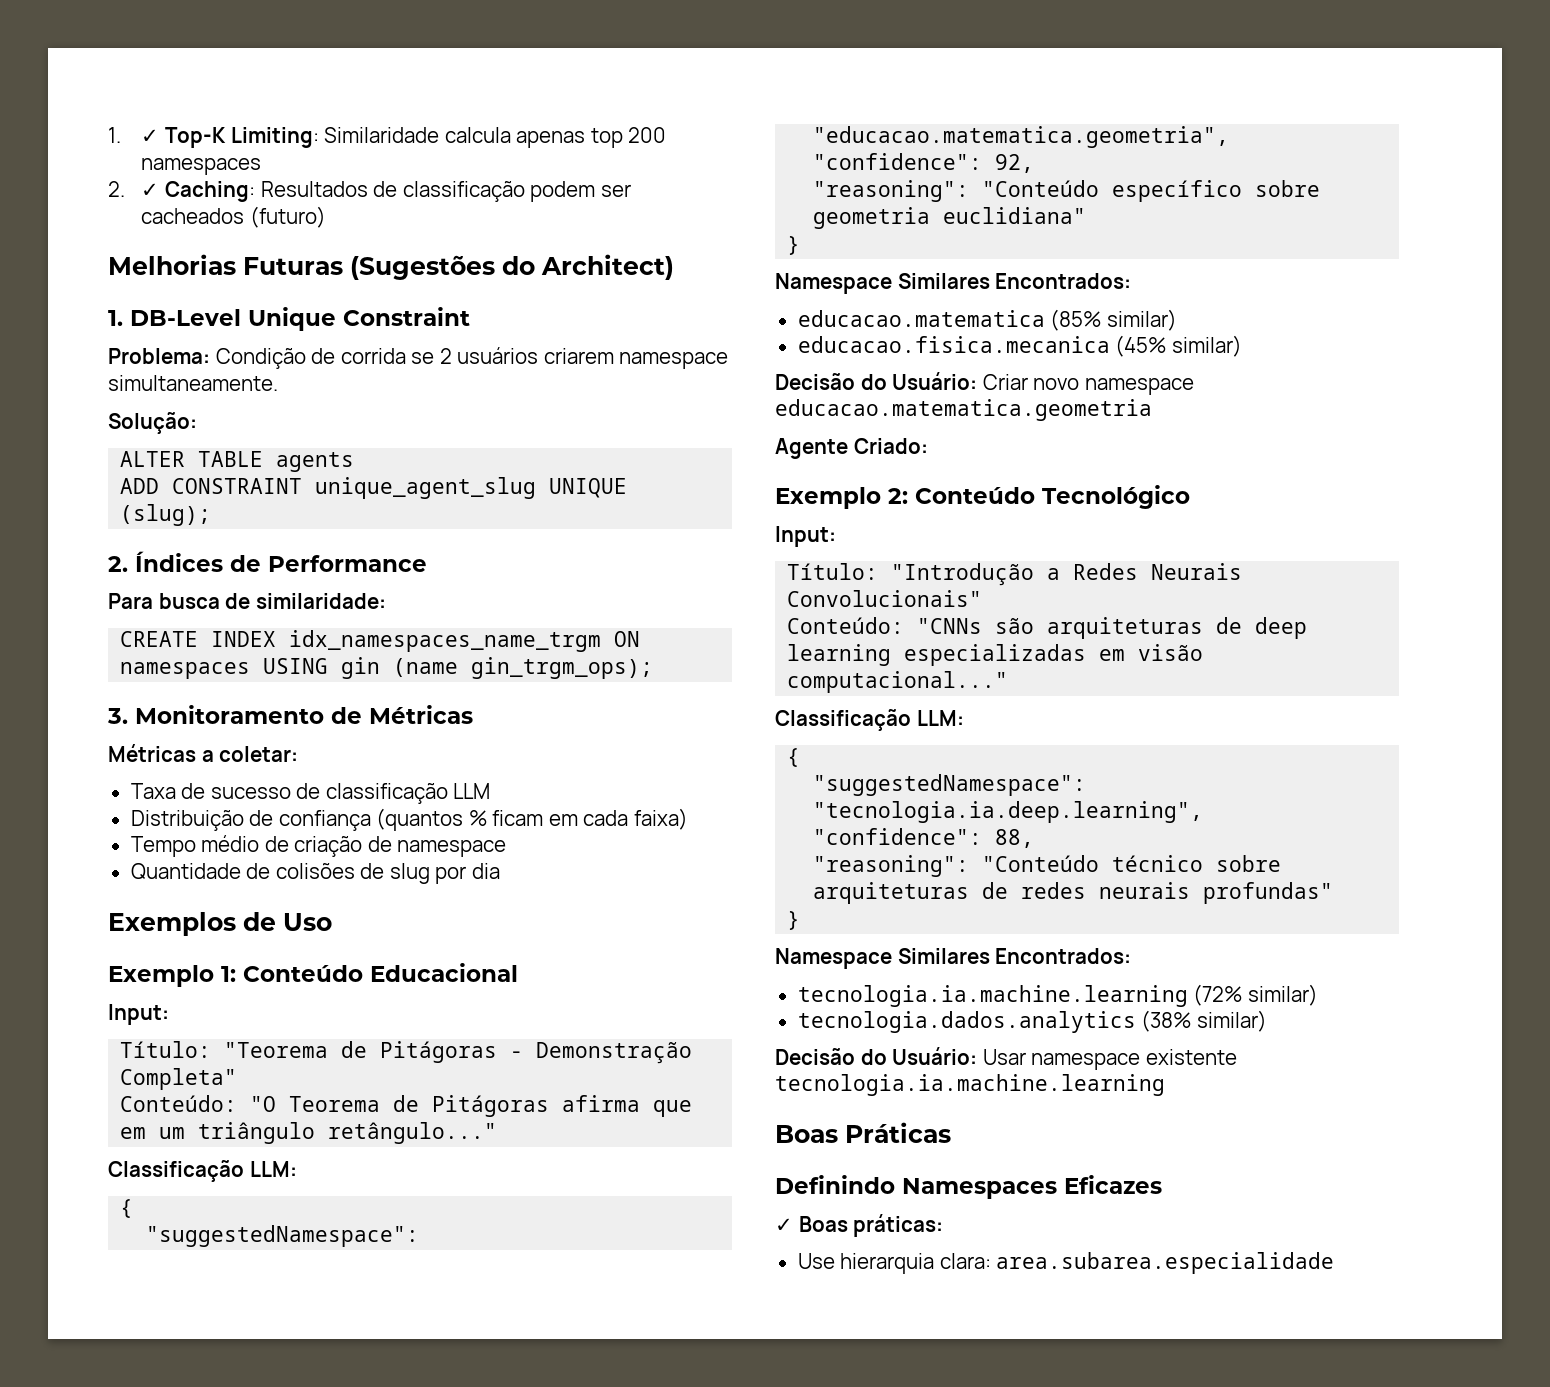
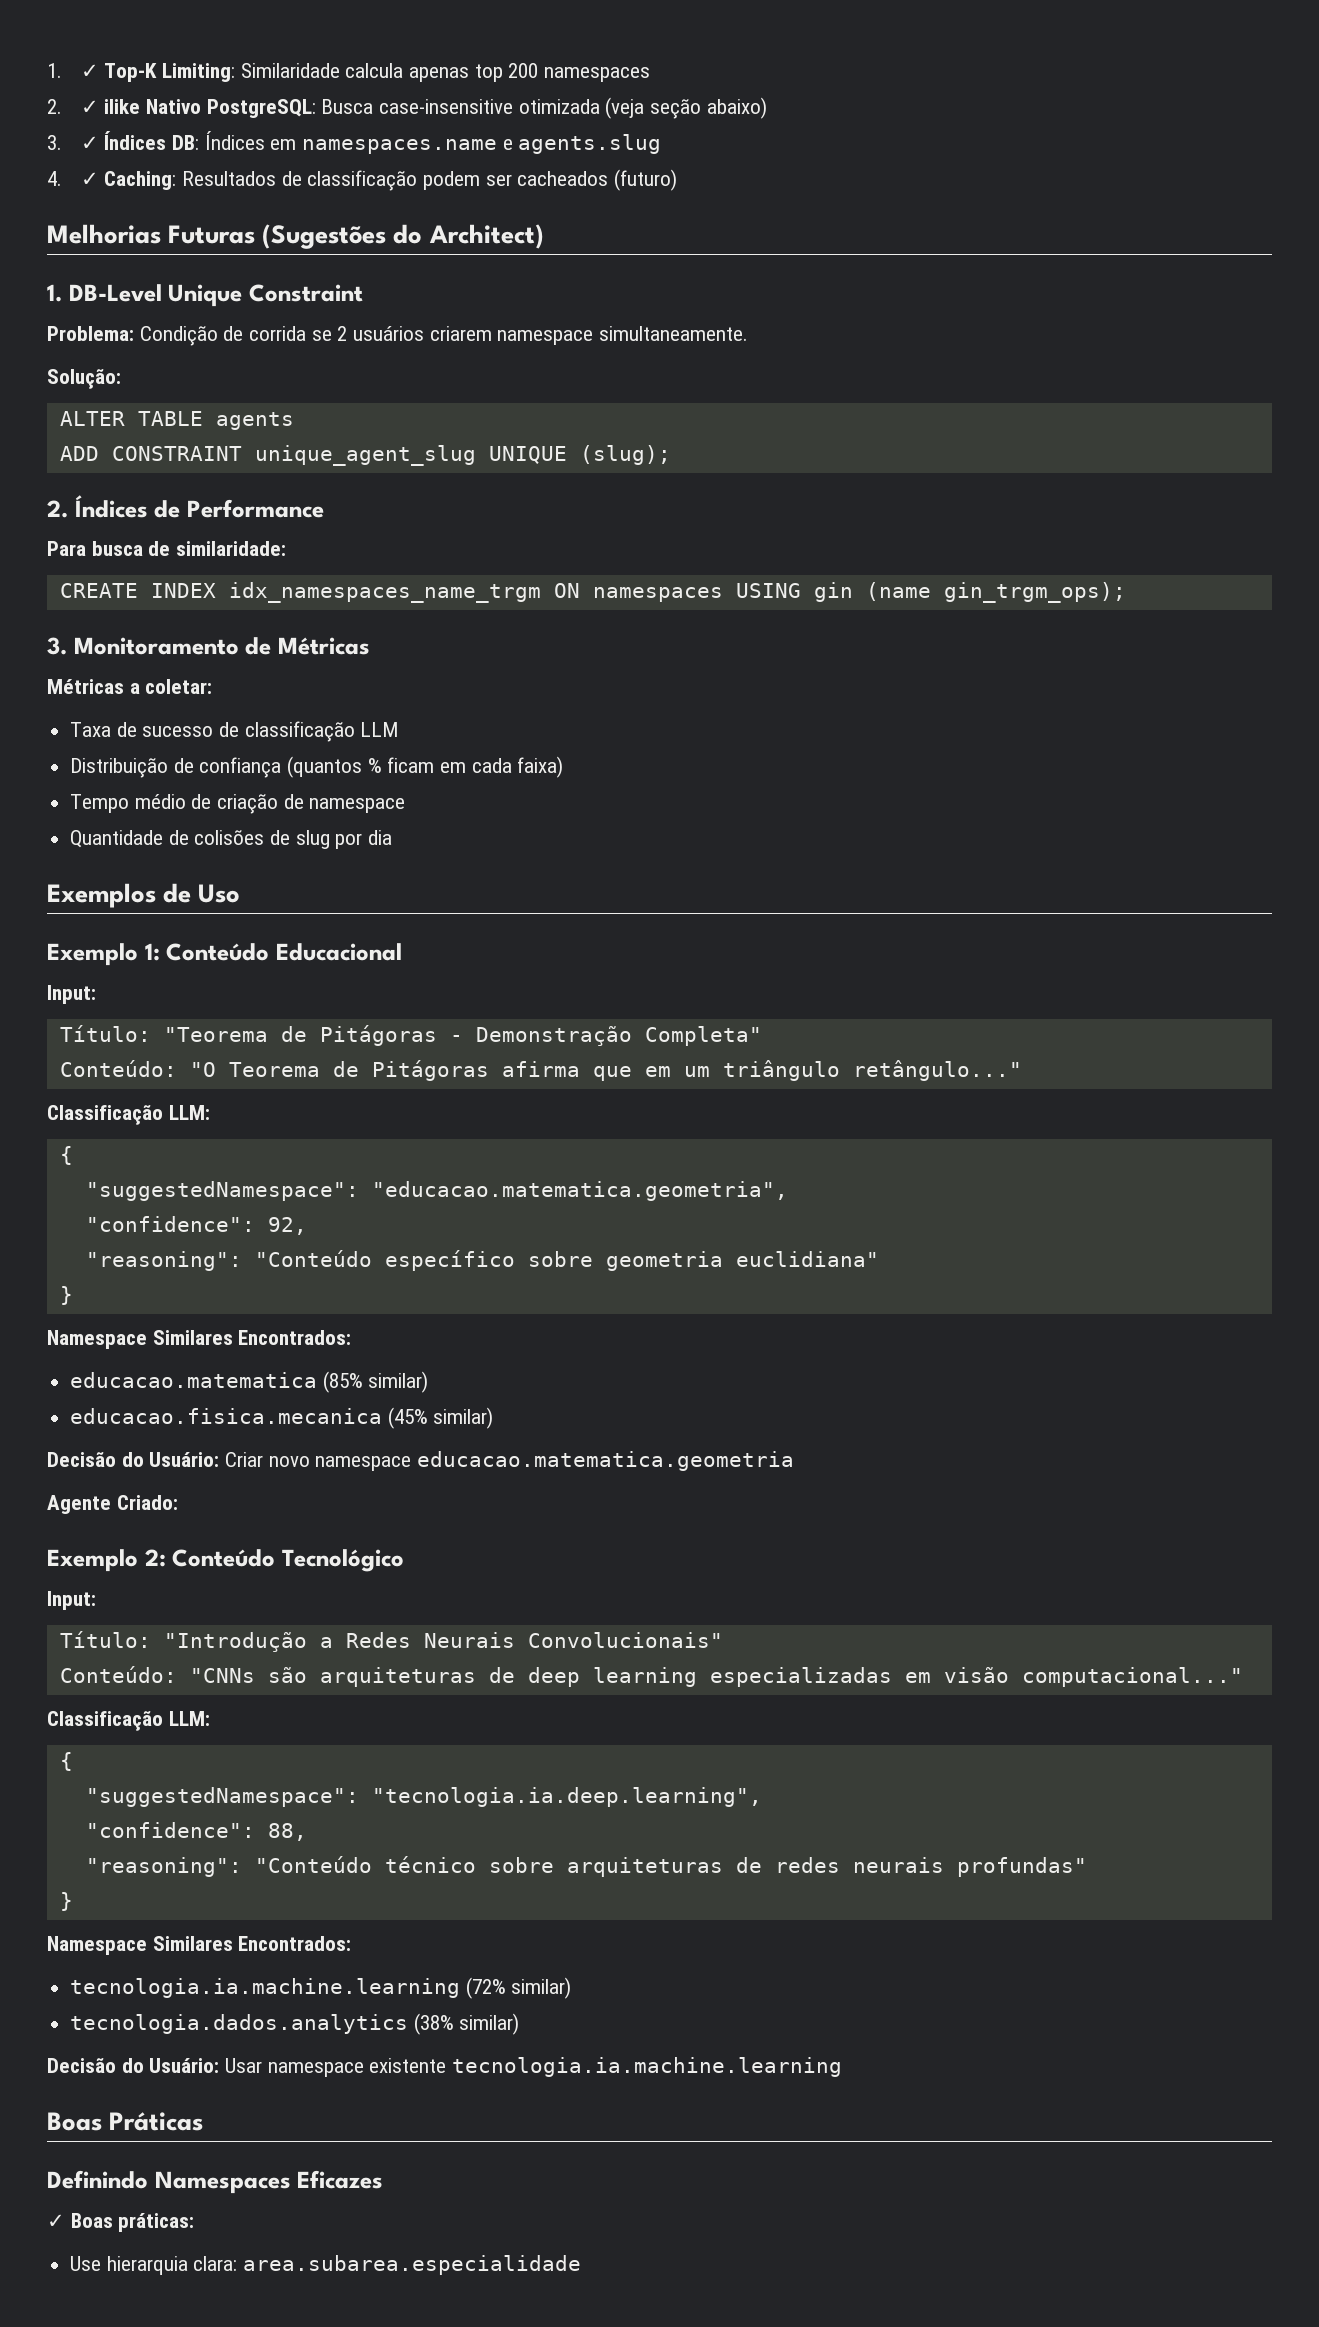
- 2. ✓ Caching: Resultados de classificação podem ser cacheados (futuro)
+ 2. ✓ ilike Nativo PostgreSQL: Busca case-insensitive otimizada (veja seção abaixo)
+ 3. ✓ Índices DB: Índices em namespaces.name e agents.slug
+ 4. ✓ Caching: Resultados de classificação podem ser cacheados (futuro)

